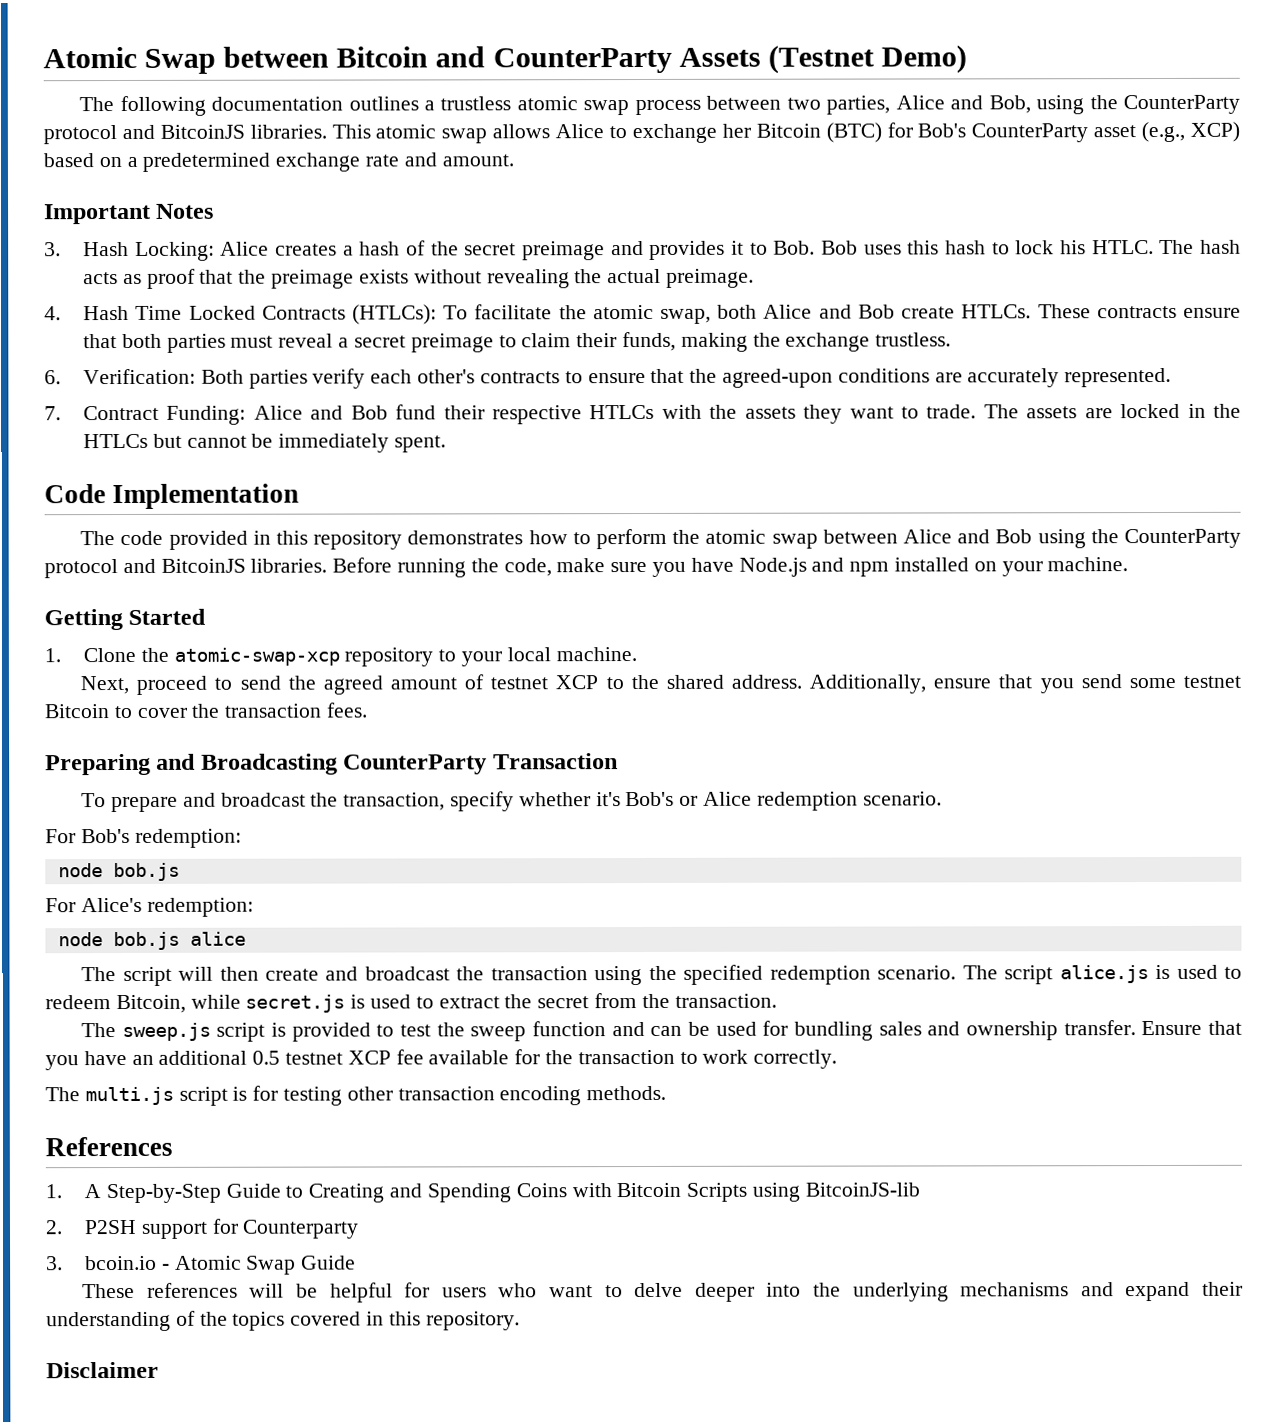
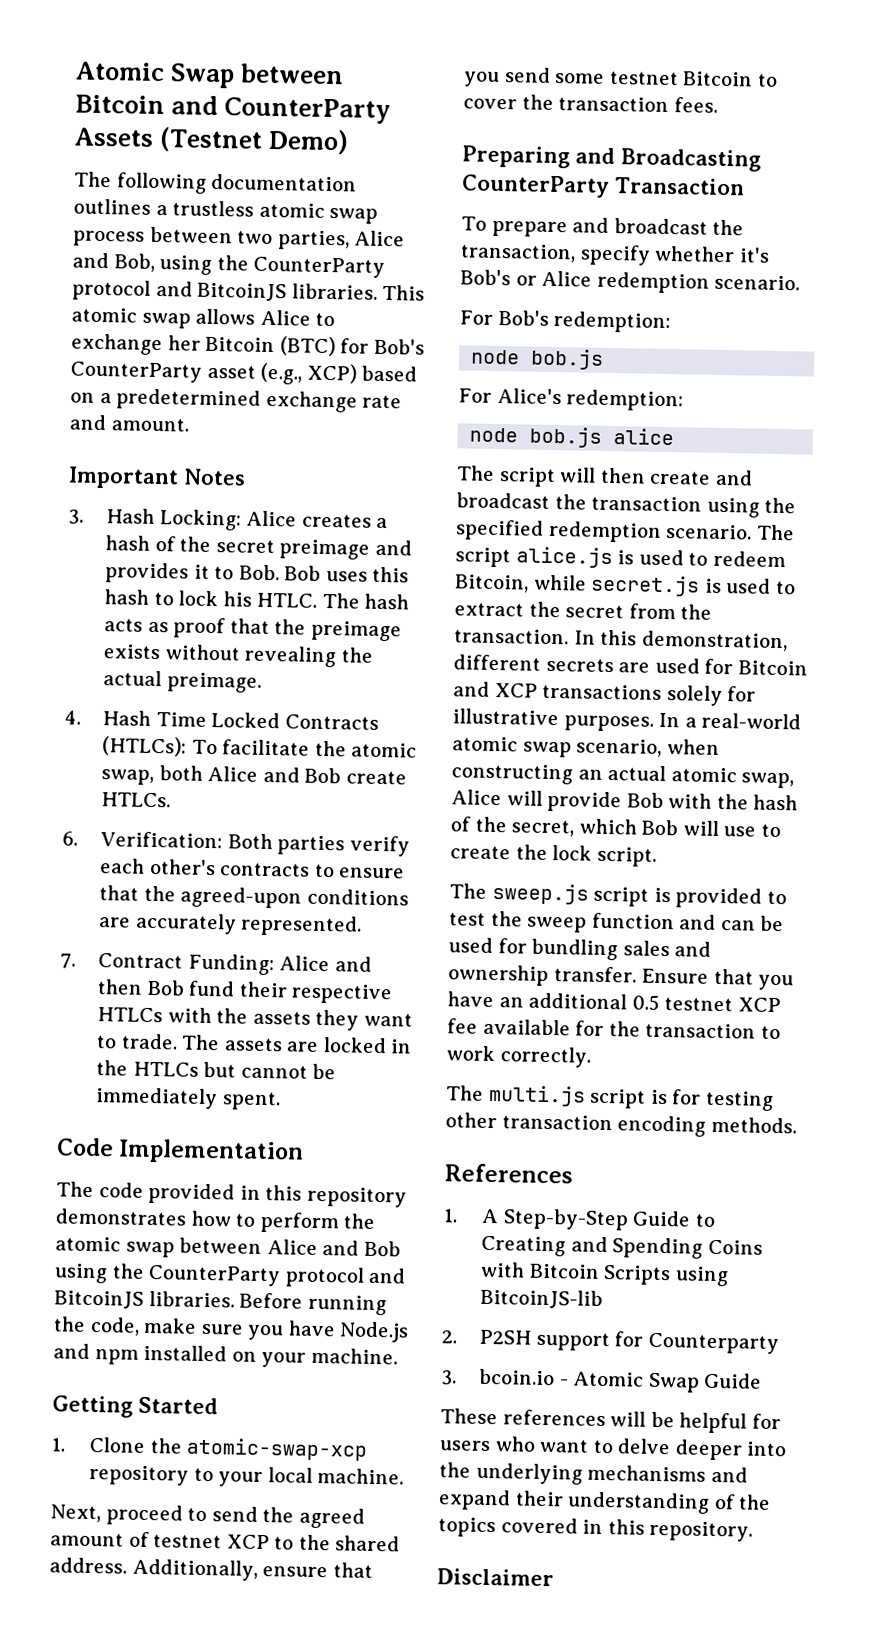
- These contracts ensure that both parties must reveal a secret preimage to claim their funds, making the exchange trustless.
- 7. Contract Funding: Alice and Bob fund their respective HTLCs with the assets they want to trade.
+ 7. Contract Funding: Alice and then Bob fund their respective HTLCs with the assets they want to trade.
+ In this demonstration, different secrets are used for Bitcoin and XCP transactions solely for illustrative purposes. In a real-world atomic swap scenario, when constructing an actual atomic swap, Alice will provide Bob with the hash of the secret, which Bob will use to create the lock script.

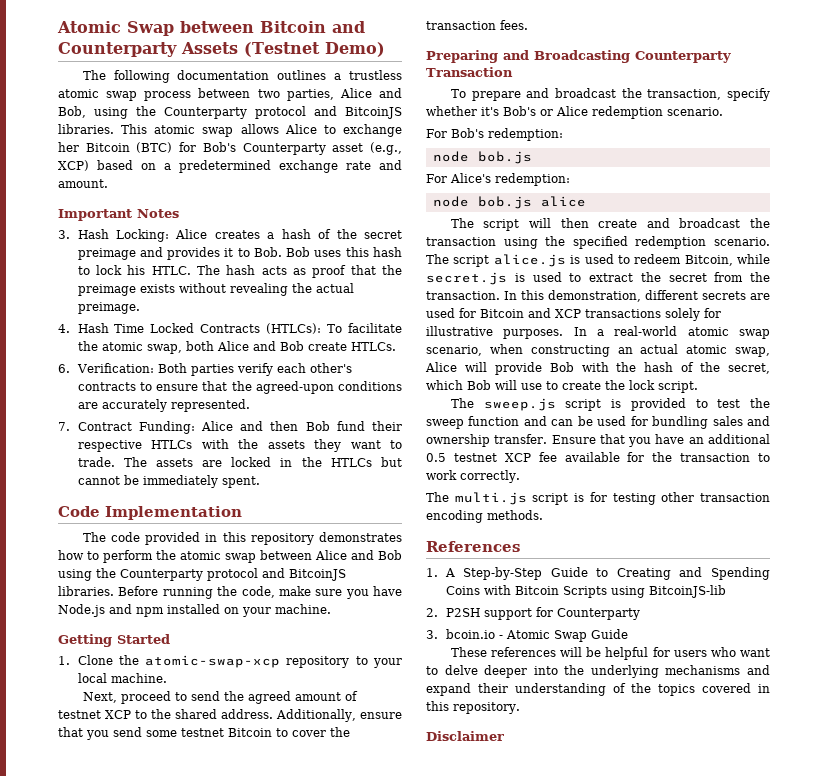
- Atomic Swap between Bitcoin and CounterParty Assets (Testnet Demo)
+ Atomic Swap between Bitcoin and Counterparty Assets (Testnet Demo)
- The following documentation outlines a trustless atomic swap process between two parties, Alice and Bob, using the CounterParty protocol and BitcoinJS libraries.
+ The following documentation outlines a trustless atomic swap process between two parties, Alice and Bob, using the Counterparty protocol and BitcoinJS libraries.
- This atomic swap allows Alice to exchange her Bitcoin (BTC) for Bob's CounterParty asset (e.g., XCP) based on a predetermined exchange rate and amount.
+ This atomic swap allows Alice to exchange her Bitcoin (BTC) for Bob's Counterparty asset (e.g., XCP) based on a predetermined exchange rate and amount.
- The code provided in this repository demonstrates how to perform the atomic swap between Alice and Bob using the CounterParty protocol and BitcoinJS libraries.
+ The code provided in this repository demonstrates how to perform the atomic swap between Alice and Bob using the Counterparty protocol and BitcoinJS libraries.
- Preparing and Broadcasting CounterParty Transaction
+ Preparing and Broadcasting Counterparty Transaction

